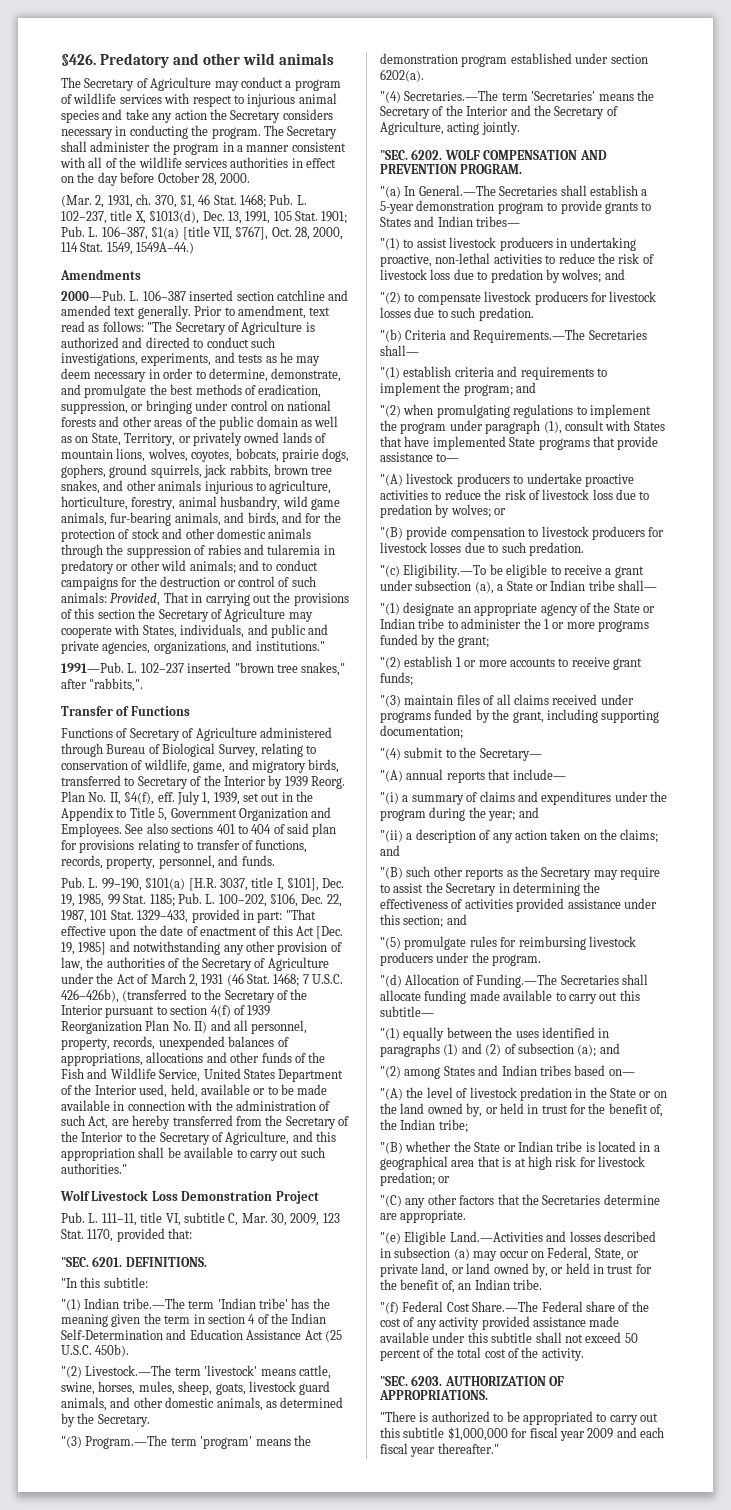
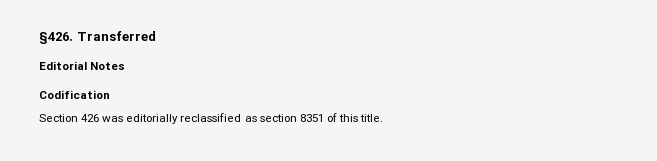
- Predatory and other wild animals
- The Secretary of Agriculture may conduct a program of wildlife services with respect to injurious animal species and take any action the Secretary considers necessary in conducting the program. The Secretary shall administer the program in a manner consistent with all of the wildlife services authorities in effect on the day before October 28, 2000.
- (Mar. 2, 1931, ch. 370, §1, 46 Stat. 1468; Pub. L. 102–237, title X, §1013(d), Dec. 13, 1991, 105 Stat. 1901; Pub. L. 106–387, §1(a) [title VII, §767], Oct. 28, 2000, 114 Stat. 1549, 1549A–44.)
- Amendments
- 2000—Pub. L. 106–387 inserted section catchline and amended text generally. Prior to amendment, text read as follows: "The Secretary of Agriculture is authorized and directed to conduct such investigations, experiments, and tests as he may deem necessary in order to determine, demonstrate, and promulgate the best methods of eradication, suppression, or bringing under control on national forests and other areas of the public domain as well as on State, Territory, or privately owned lands of mountain lions, wolves, coyotes, bobcats, prairie dogs, gophers, ground squirrels, jack rabbits, brown tree snakes, and other animals injurious to agriculture, horticulture, forestry, animal husbandry, wild game animals, fur-bearing animals, and birds, and for the protection of stock and other domestic animals through the suppression of rabies and tularemia in predatory or other wild animals; and to conduct campaigns for the destruction or control of such animals: Provided, That in carrying out the provisions of this section the Secretary of Agriculture may cooperate with States, individuals, and public and private agencies, organizations, and institutions."
- 1991—Pub. L. 102–237 inserted "brown tree snakes," after "rabbits,".
- Transfer of Functions
- Functions of Secretary of Agriculture administered through Bureau of Biological Survey, relating to conservation of wildlife, game, and migratory birds, transferred to Secretary of the Interior by 1939 Reorg. Plan No. II, §4(f), eff. July 1, 1939, set out in the Appendix to Title 5, Government Organization and Employees. See also sections 401 to 404 of said plan for provisions relating to transfer of functions, records, property, personnel, and funds.
- Pub. L. 99–190, §101(a) [H.R. 3037, title I, §101], Dec. 19, 1985, 99 Stat. 1185; Pub. L. 100–202, §106, Dec. 22, 1987, 101 Stat. 1329–433, provided in part: "That effective upon the date of enactment of this Act [Dec. 19, 1985] and notwithstanding any other provision of law, the authorities of the Secretary of Agriculture under the Act of March 2, 1931 (46 Stat. 1468; 7 U.S.C. 426–426b), (transferred to the Secretary of the Interior pursuant to section 4(f) of 1939 Reorganization Plan No. II) and all personnel, property, records, unexpended balances of appropriations, allocations and other funds of the Fish and Wildlife Service, United States Department of the Interior used, held, available or to be made available in connection with the administration of such Act, are hereby transferred from the Secretary of the Interior to the Secretary of Agriculture, and this appropriation shall be available to carry out such authorities."
- Wolf Livestock Loss Demonstration Project
- Pub. L. 111–11, title VI, subtitle C, Mar. 30, 2009, 123 Stat. 1170, provided that:
- "SEC. 6201. DEFINITIONS.
- "In this subtitle:
- "(1) Indian tribe.—The term 'Indian tribe' has the meaning given the term in section 4 of the Indian Self-Determination and Education Assistance Act (25 U.S.C. 450b).
- "(2) Livestock.—The term 'livestock' means cattle, swine, horses, mules, sheep, goats, livestock guard animals, and other domestic animals, as determined by the Secretary.
- "(3) Program.—The term 'program' means the demonstration program established under section 6202(a).
- "(4) Secretaries.—The term 'Secretaries' means the Secretary of the Interior and the Secretary of Agriculture, acting jointly.
- "SEC. 6202. WOLF COMPENSATION AND PREVENTION PROGRAM.
- "(a) In General.—The Secretaries shall establish a 5-year demonstration program to provide grants to States and Indian tribes—
- "(1) to assist livestock producers in undertaking proactive, non-lethal activities to reduce the risk of livestock loss due to predation by wolves; and
- "(2) to compensate livestock producers for livestock losses due to such predation.
- "(b) Criteria and Requirements.—The Secretaries shall—
- "(1) establish criteria and requirements to implement the program; and
- "(2) when promulgating regulations to implement the program under paragraph (1), consult with States that have implemented State programs that provide assistance to—
- "(A) livestock producers to undertake proactive activities to reduce the risk of livestock loss due to predation by wolves; or
- "(B) provide compensation to livestock producers for livestock losses due to such predation.
- "(c) Eligibility.—To be eligible to receive a grant under subsection (a), a State or Indian tribe shall—
- "(1) designate an appropriate agency of the State or Indian tribe to administer the 1 or more programs funded by the grant;
- "(2) establish 1 or more accounts to receive grant funds;
- "(3) maintain files of all claims received under programs funded by the grant, including supporting documentation;
- "(4) submit to the Secretary—
- "(A) annual reports that include—
- "(i) a summary of claims and expenditures under the program during the year; and
- "(ii) a description of any action taken on the claims; and
- "(B) such other reports as the Secretary may require to assist the Secretary in determining the effectiveness of activities provided assistance under this section; and
- "(5) promulgate rules for reimbursing livestock producers under the program.
- "(d) Allocation of Funding.—The Secretaries shall allocate funding made available to carry out this subtitle—
- "(1) equally between the uses identified in paragraphs (1) and (2) of subsection (a); and
- "(2) among States and Indian tribes based on—
- "(A) the level of livestock predation in the State or on the land owned by, or held in trust for the benefit of, the Indian tribe;
- "(B) whether the State or Indian tribe is located in a geographical area that is at high risk for livestock predation; or
- "(C) any other factors that the Secretaries determine are appropriate.
- "(e) Eligible Land.—Activities and losses described in subsection (a) may occur on Federal, State, or private land, or land owned by, or held in trust for the benefit of, an Indian tribe.
- "(f) Federal Cost Share.—The Federal share of the cost of any activity provided assistance made available under this subtitle shall not exceed 50 percent of the total cost of the activity.
- "SEC. 6203. AUTHORIZATION OF APPROPRIATIONS.
- "There is authorized to be appropriated to carry out this subtitle $1,000,000 for fiscal year 2009 and each fiscal year thereafter."
+ Transferred
+ Editorial Notes
+ Codification
+ Section 426 was editorially reclassified as section 8351 of this title.

